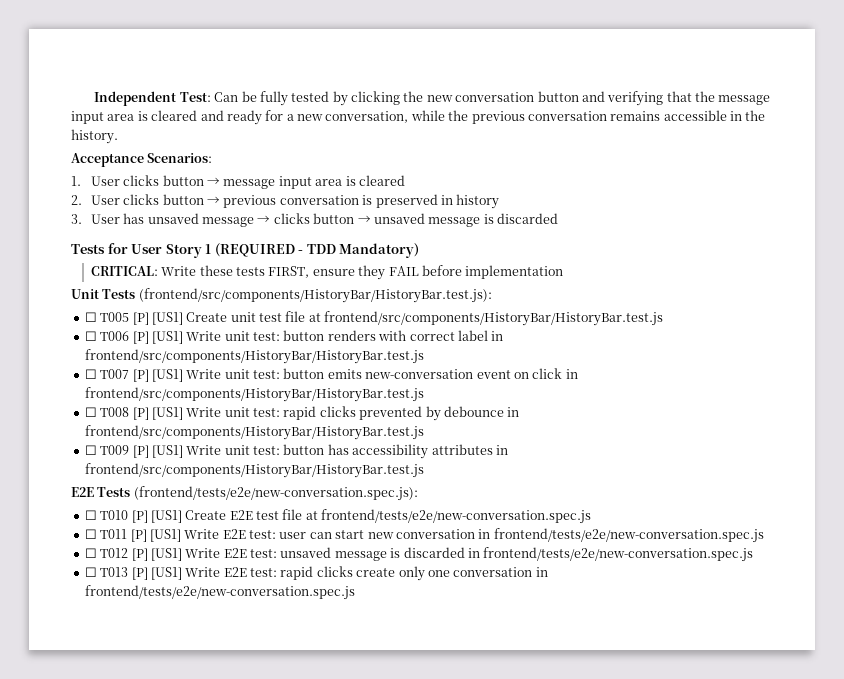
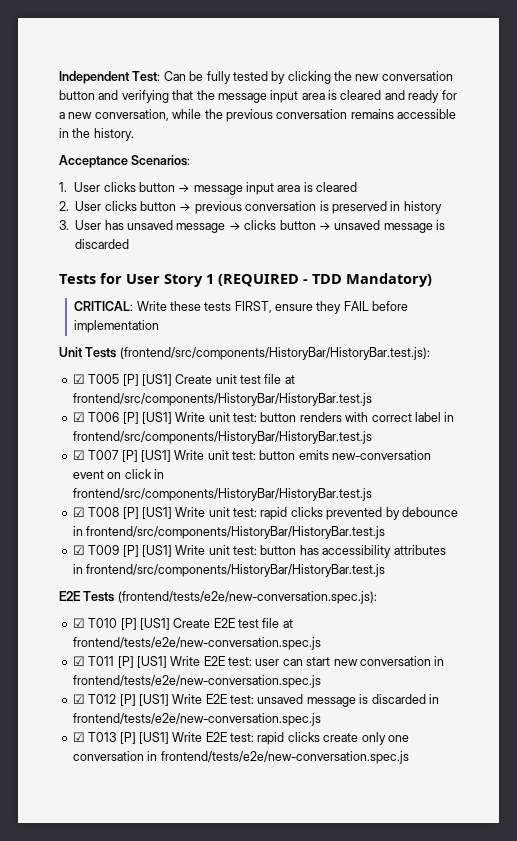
- ☐ T005 [P] [US1] Create unit test file at frontend/src/components/HistoryBar/HistoryBar.test.js
+ ☑ T005 [P] [US1] Create unit test file at frontend/src/components/HistoryBar/HistoryBar.test.js
- ☐ T006 [P] [US1] Write unit test: button renders with correct label in frontend/src/components/HistoryBar/HistoryBar.test.js
+ ☑ T006 [P] [US1] Write unit test: button renders with correct label in frontend/src/components/HistoryBar/HistoryBar.test.js
- ☐ T007 [P] [US1] Write unit test: button emits new-conversation event on click in frontend/src/components/HistoryBar/HistoryBar.test.js
+ ☑ T007 [P] [US1] Write unit test: button emits new-conversation event on click in frontend/src/components/HistoryBar/HistoryBar.test.js
- ☐ T008 [P] [US1] Write unit test: rapid clicks prevented by debounce in frontend/src/components/HistoryBar/HistoryBar.test.js
+ ☑ T008 [P] [US1] Write unit test: rapid clicks prevented by debounce in frontend/src/components/HistoryBar/HistoryBar.test.js
- ☐ T009 [P] [US1] Write unit test: button has accessibility attributes in frontend/src/components/HistoryBar/HistoryBar.test.js
+ ☑ T009 [P] [US1] Write unit test: button has accessibility attributes in frontend/src/components/HistoryBar/HistoryBar.test.js
- ☐ T010 [P] [US1] Create E2E test file at frontend/tests/e2e/new-conversation.spec.js
+ ☑ T010 [P] [US1] Create E2E test file at frontend/tests/e2e/new-conversation.spec.js
- ☐ T011 [P] [US1] Write E2E test: user can start new conversation in frontend/tests/e2e/new-conversation.spec.js
+ ☑ T011 [P] [US1] Write E2E test: user can start new conversation in frontend/tests/e2e/new-conversation.spec.js
- ☐ T012 [P] [US1] Write E2E test: unsaved message is discarded in frontend/tests/e2e/new-conversation.spec.js
+ ☑ T012 [P] [US1] Write E2E test: unsaved message is discarded in frontend/tests/e2e/new-conversation.spec.js
- ☐ T013 [P] [US1] Write E2E test: rapid clicks create only one conversation in frontend/tests/e2e/new-conversation.spec.js
+ ☑ T013 [P] [US1] Write E2E test: rapid clicks create only one conversation in frontend/tests/e2e/new-conversation.spec.js

